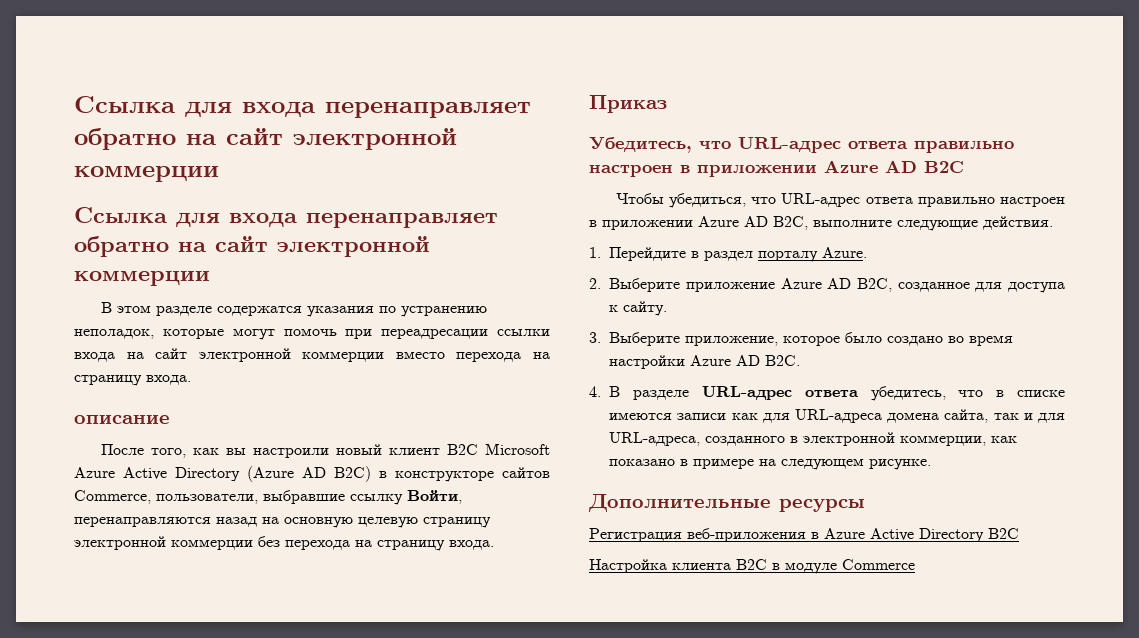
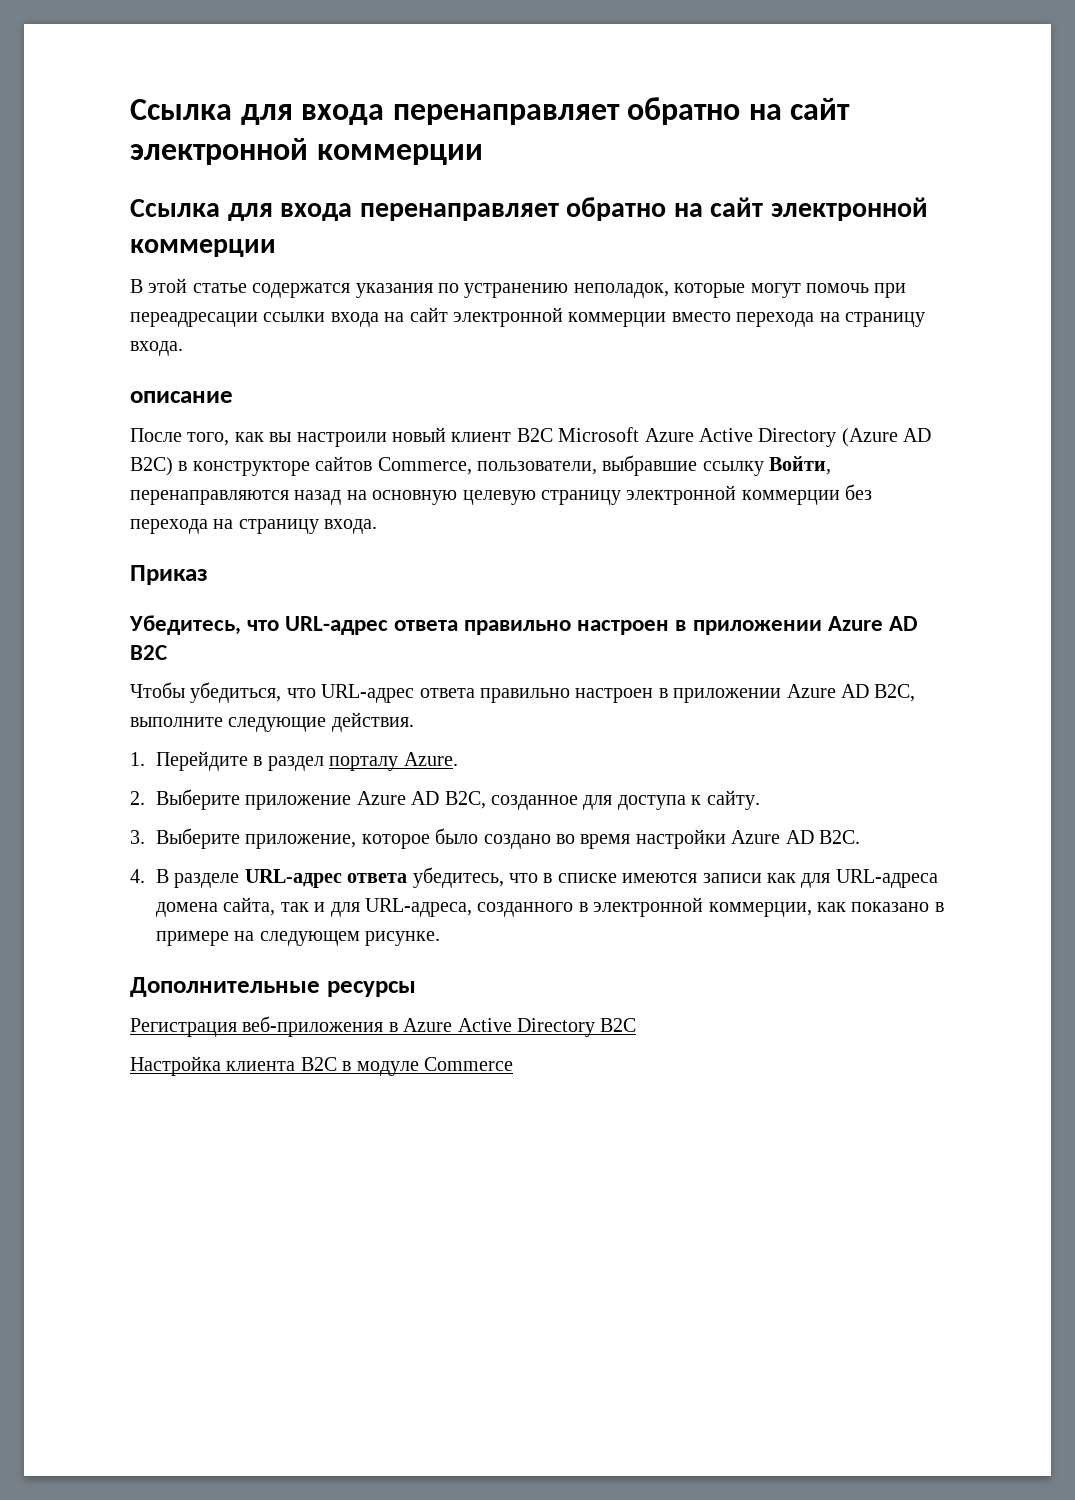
- В этом разделе содержатся указания по устранению неполадок, которые могут помочь при переадресации ссылки входа на сайт электронной коммерции вместо перехода на страницу входа.
+ В этой статье содержатся указания по устранению неполадок, которые могут помочь при переадресации ссылки входа на сайт электронной коммерции вместо перехода на страницу входа.

